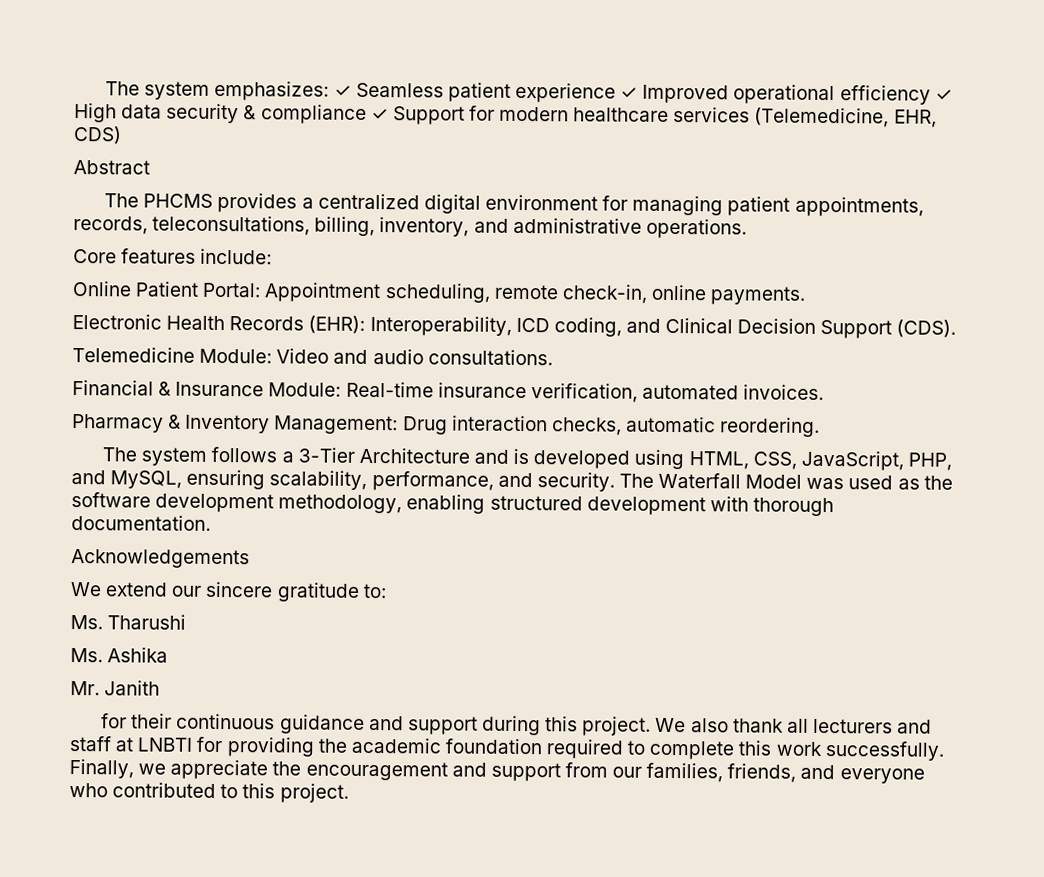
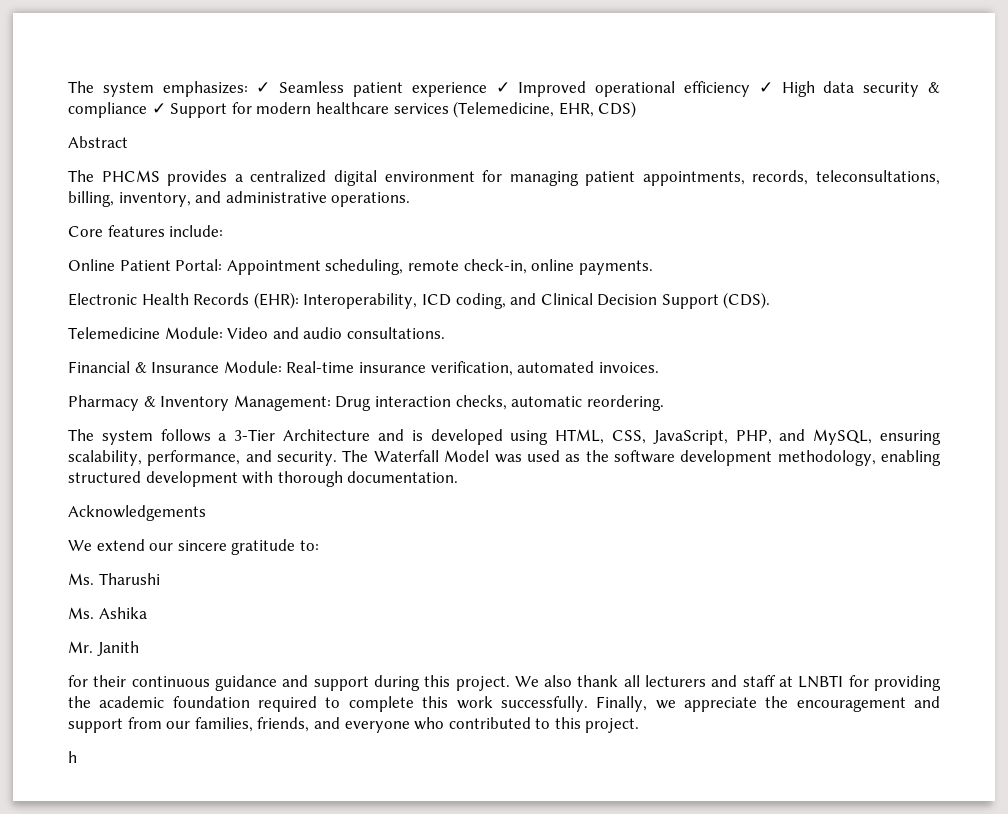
+ h

